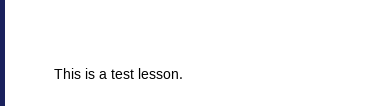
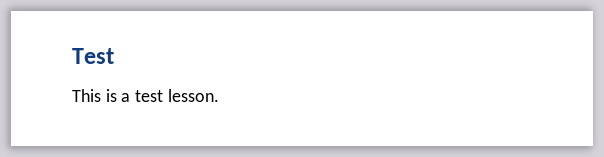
+ Test

